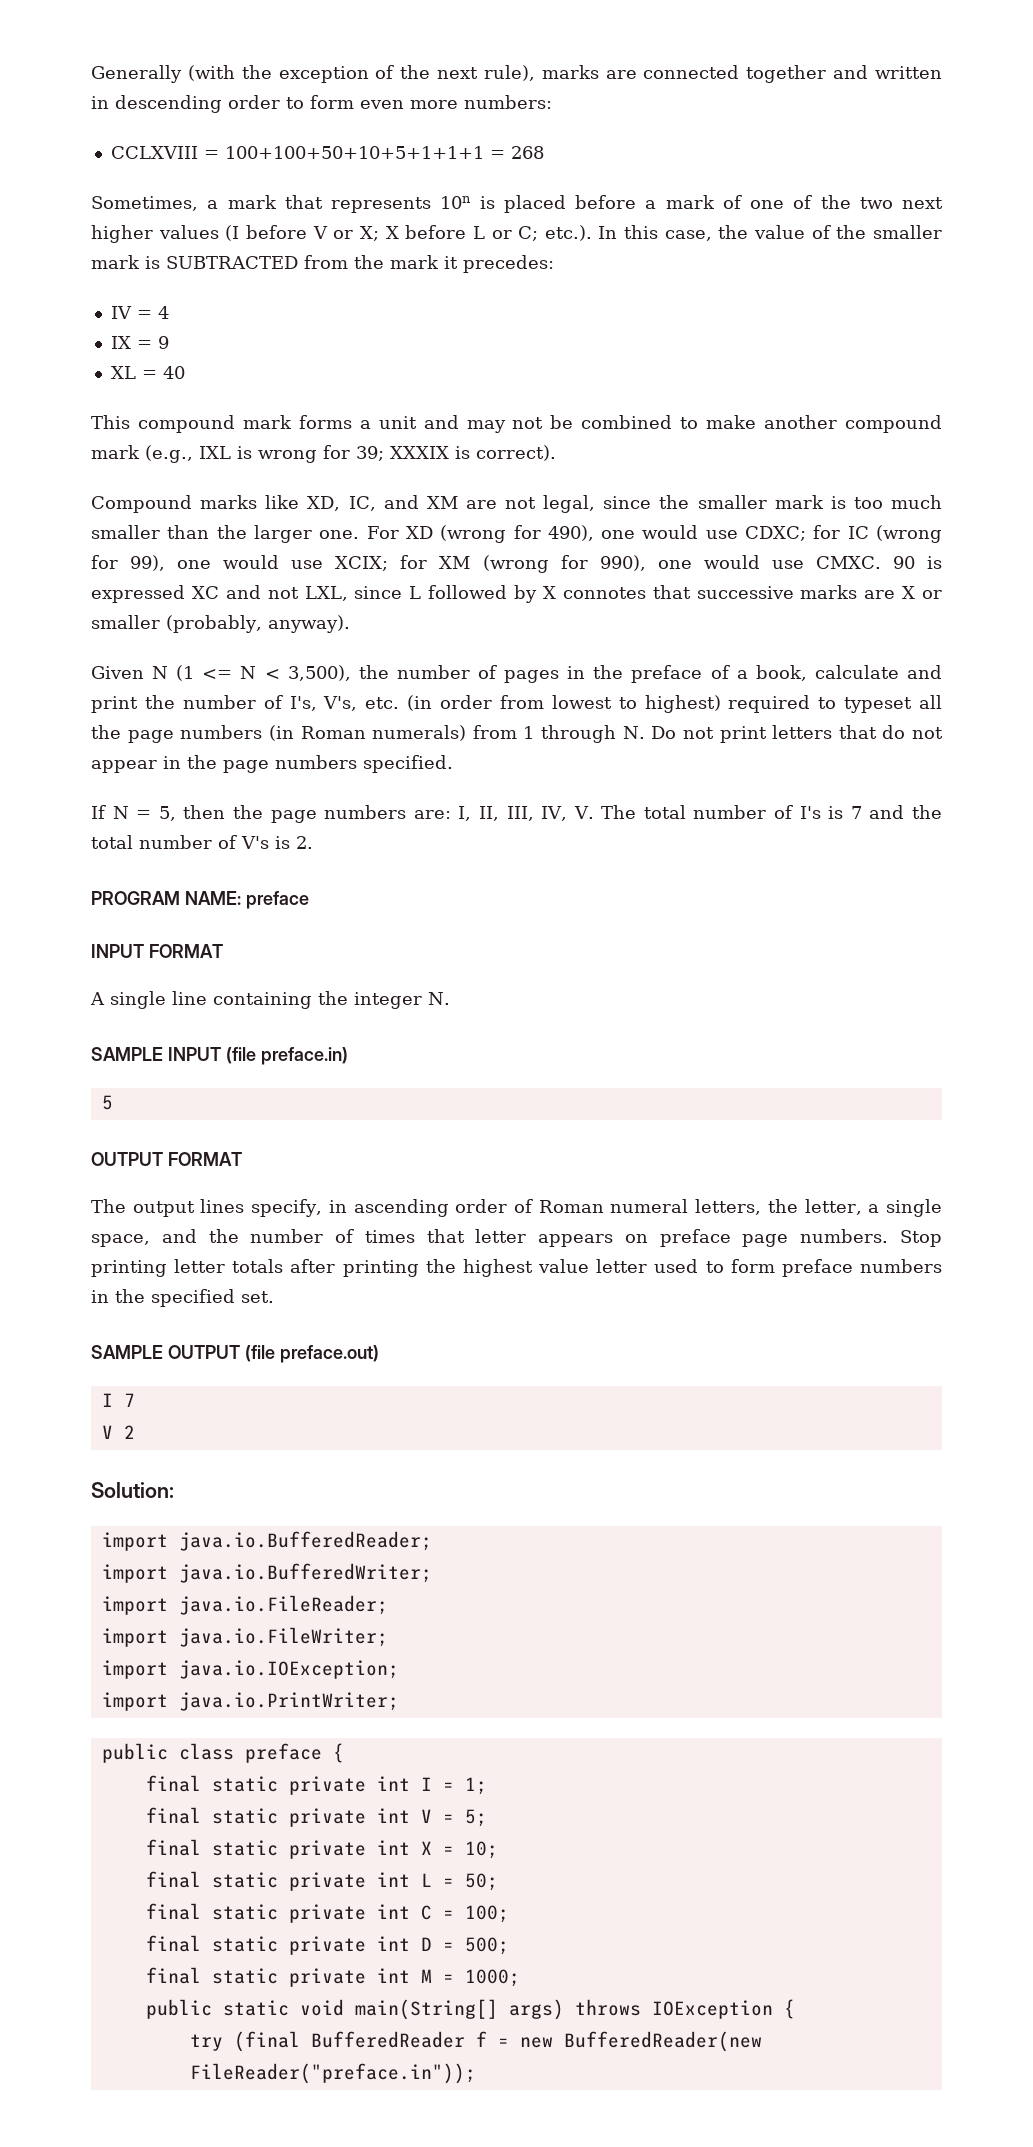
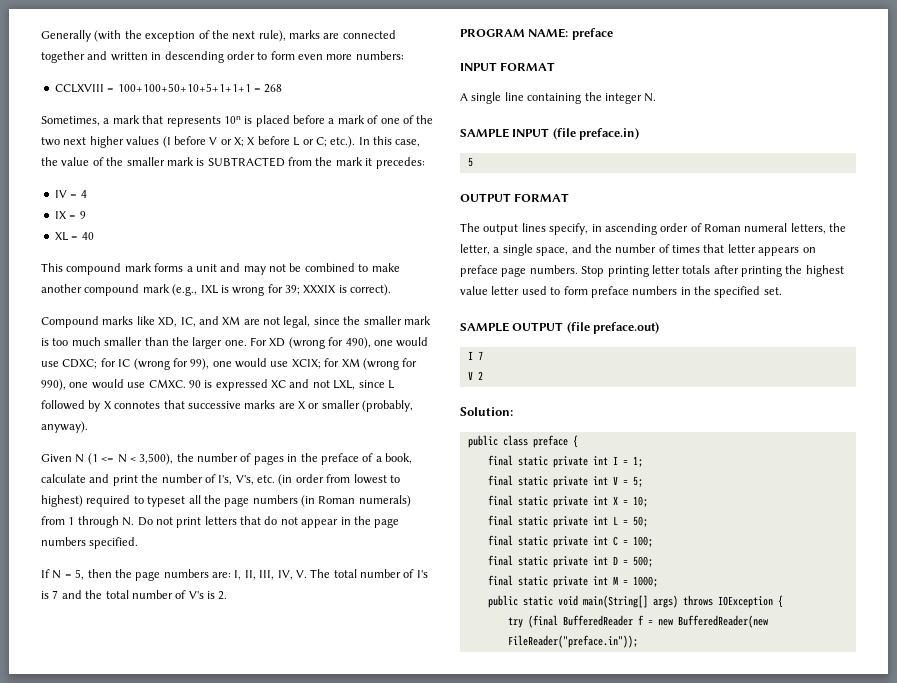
- import java.io.BufferedReader;
- import java.io.BufferedWriter;
- import java.io.FileReader;
- import java.io.FileWriter;
- import java.io.IOException;
- import java.io.PrintWriter;

